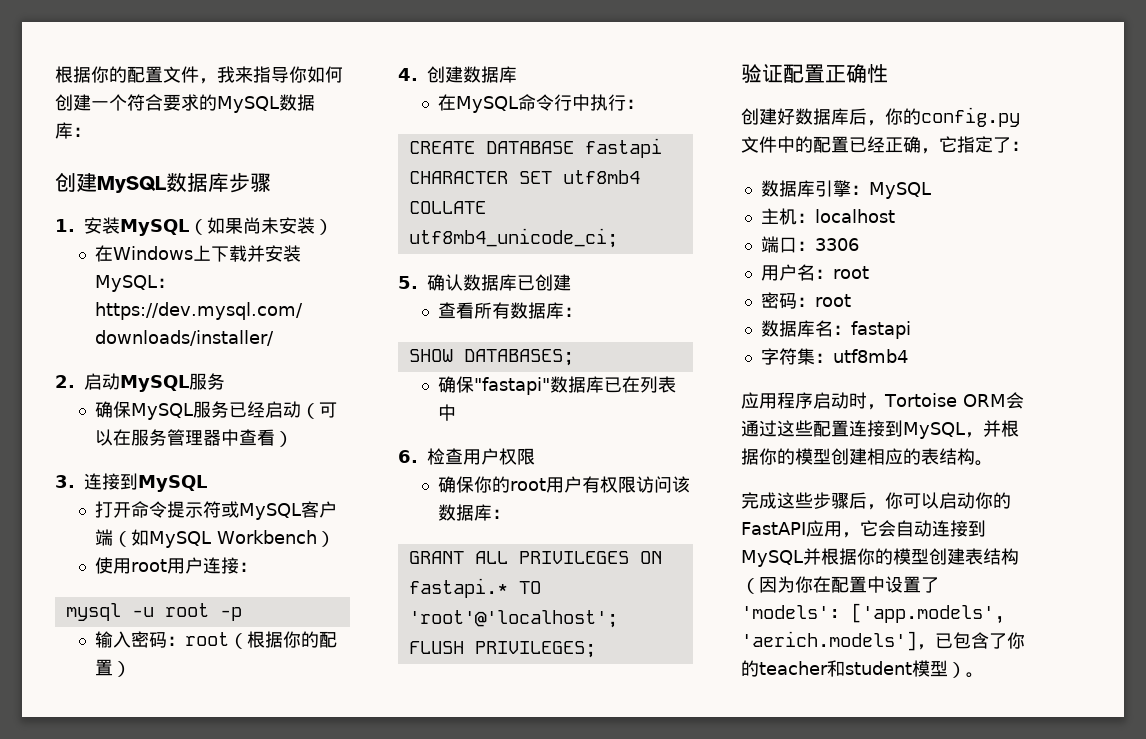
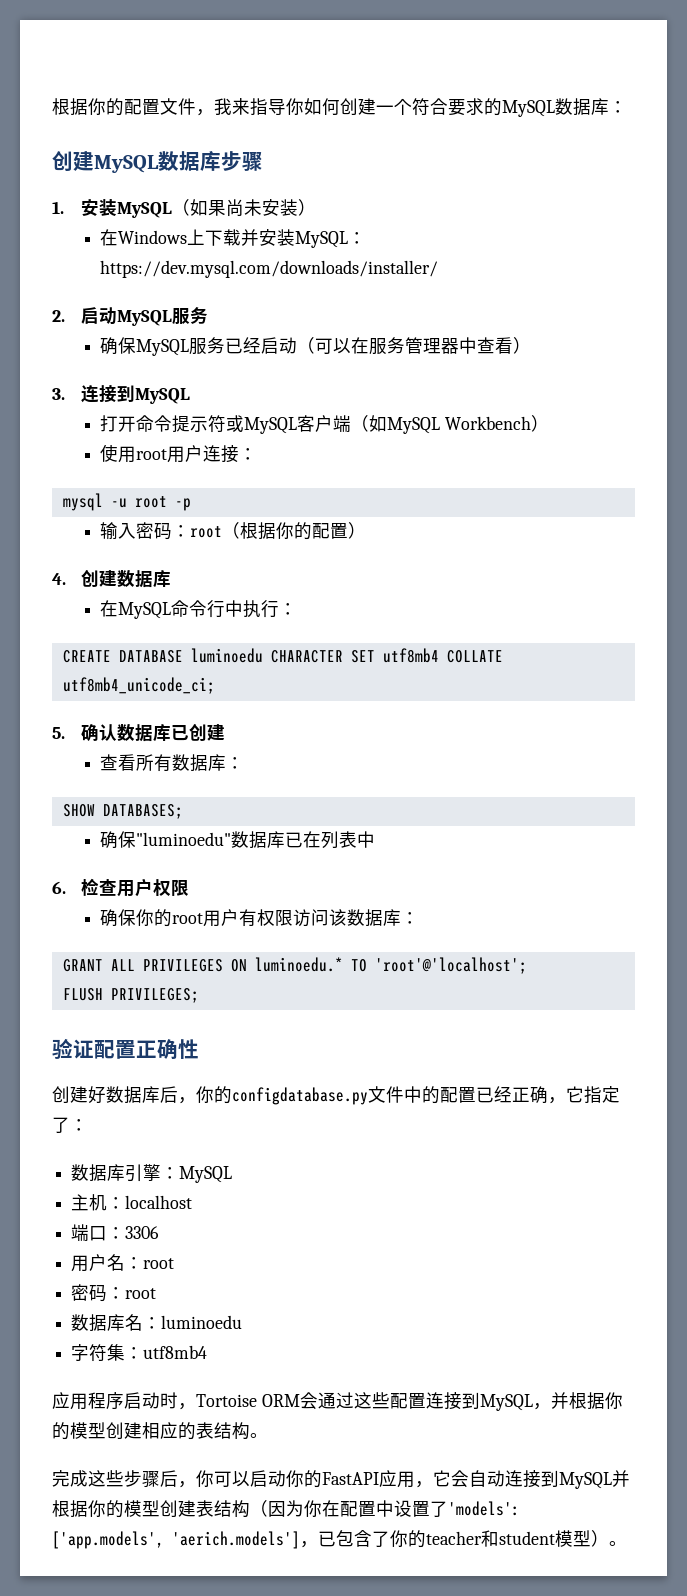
- CREATE DATABASE fastapi CHARACTER SET utf8mb4 COLLATE utf8mb4_unicode_ci;
+ CREATE DATABASE luminoedu CHARACTER SET utf8mb4 COLLATE utf8mb4_unicode_ci;
- 确保"fastapi"数据库已在列表中
+ 确保"luminoedu"数据库已在列表中
- GRANT ALL PRIVILEGES ON fastapi.* TO 'root'@'localhost';
+ GRANT ALL PRIVILEGES ON luminoedu.* TO 'root'@'localhost';
- 创建好数据库后，你的config.py文件中的配置已经正确，它指定了：
+ 创建好数据库后，你的configdatabase.py文件中的配置已经正确，它指定了：
- 数据库名：fastapi
+ 数据库名：luminoedu

